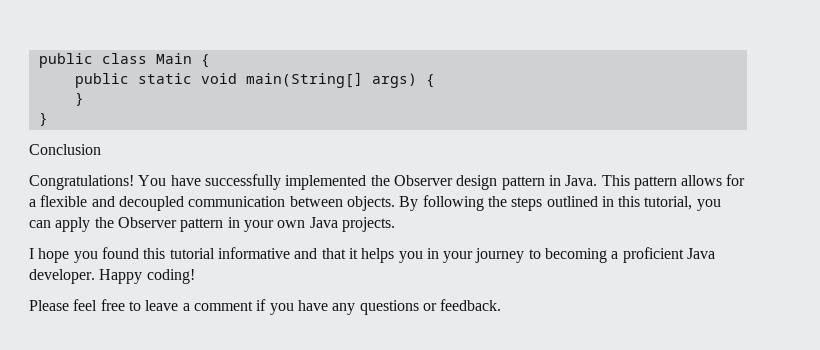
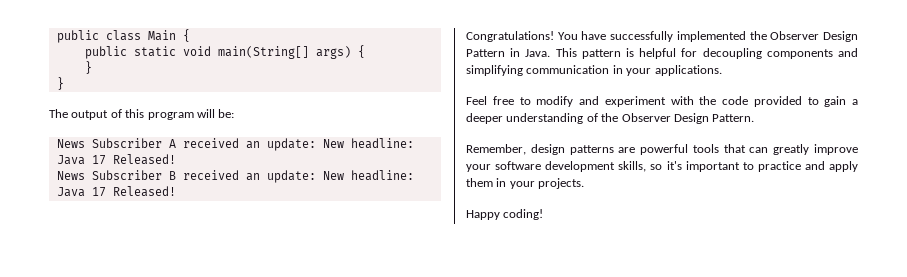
- Conclusion
+ The output of this program will be:
+ News Subscriber A received an update: New headline: Java 17 Released!
+ News Subscriber B received an update: New headline: Java 17 Released!
- You have successfully implemented the Observer design pattern in Java.
+ You have successfully implemented the Observer Design Pattern in Java.
- This pattern allows for a flexible and decoupled communication between objects. By following the steps outlined in this tutorial, you can apply the Observer pattern in your own Java projects.
- I hope you found this tutorial informative and that it helps you in your journey to becoming a proficient Java developer. Happy coding!
- Please feel free to leave a comment if you have any questions or feedback.
+ This pattern is helpful for decoupling components and simplifying communication in your applications.
+ Feel free to modify and experiment with the code provided to gain a deeper understanding of the Observer Design Pattern.
+ Remember, design patterns are powerful tools that can greatly improve your software development skills, so it's important to practice and apply them in your projects.
+ Happy coding!

